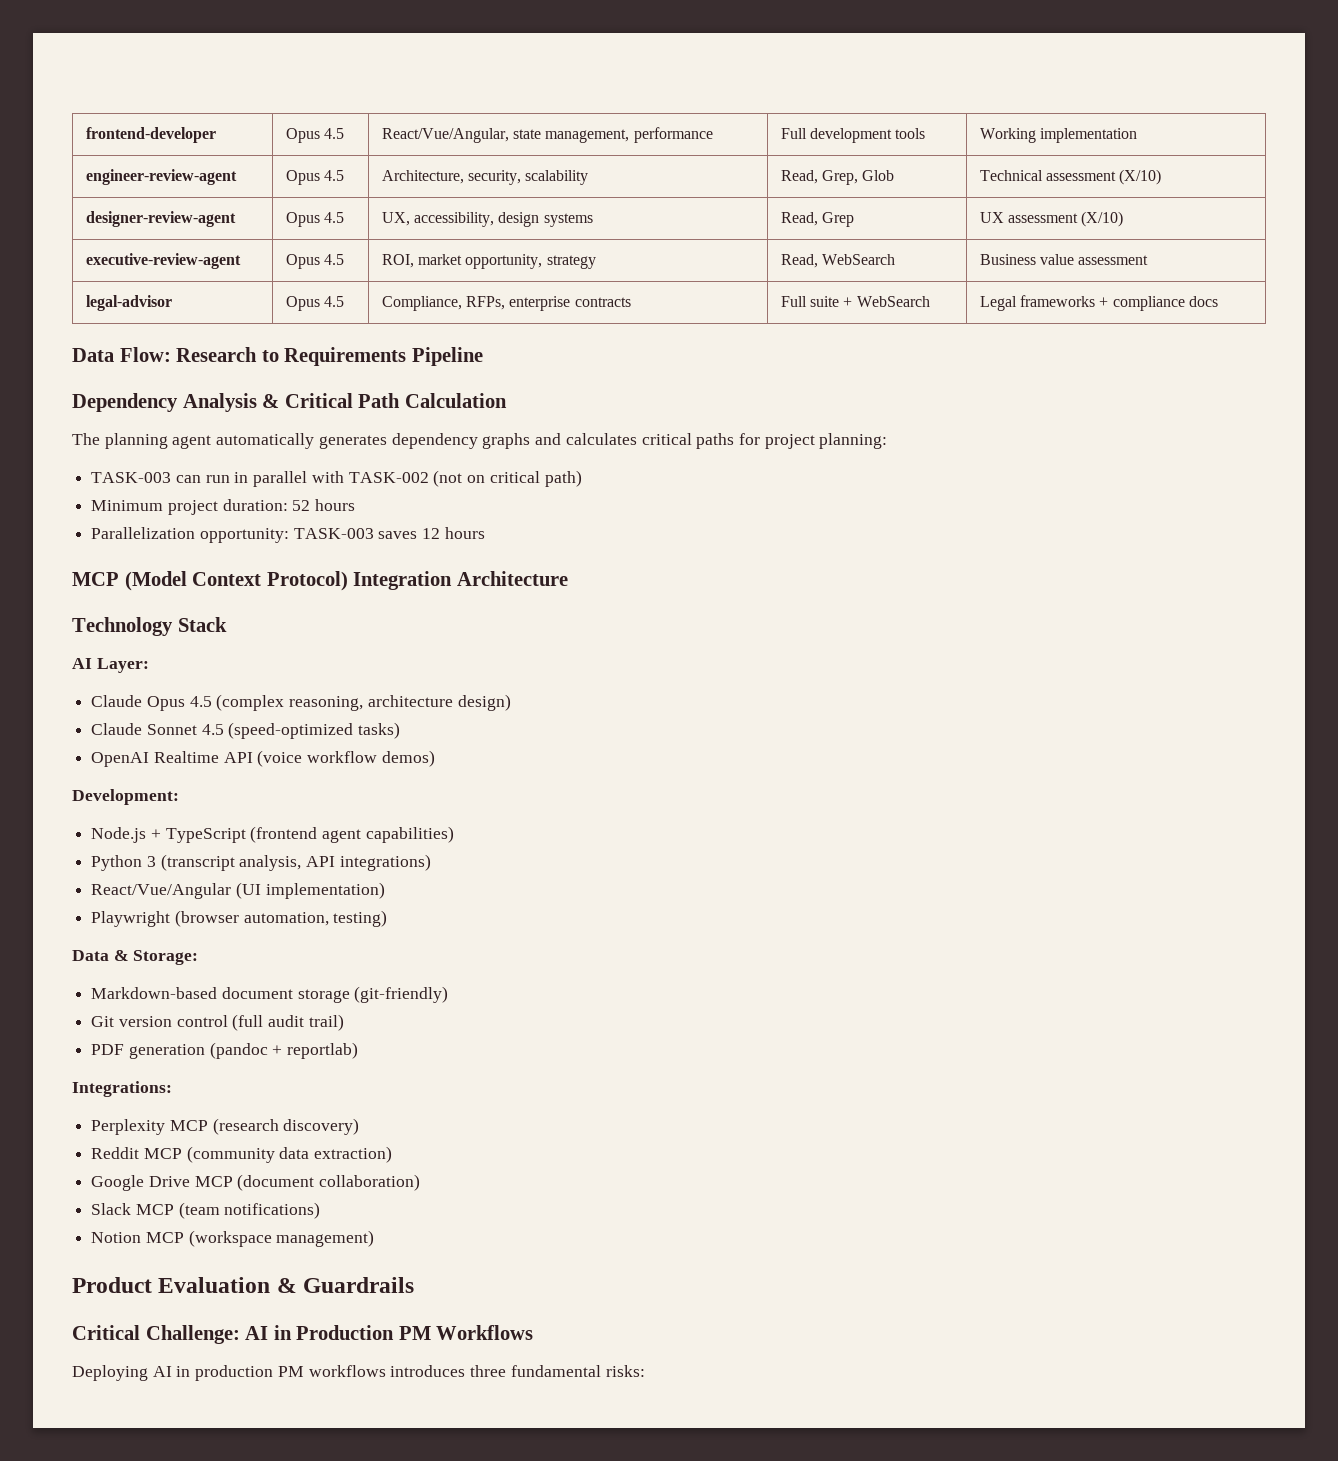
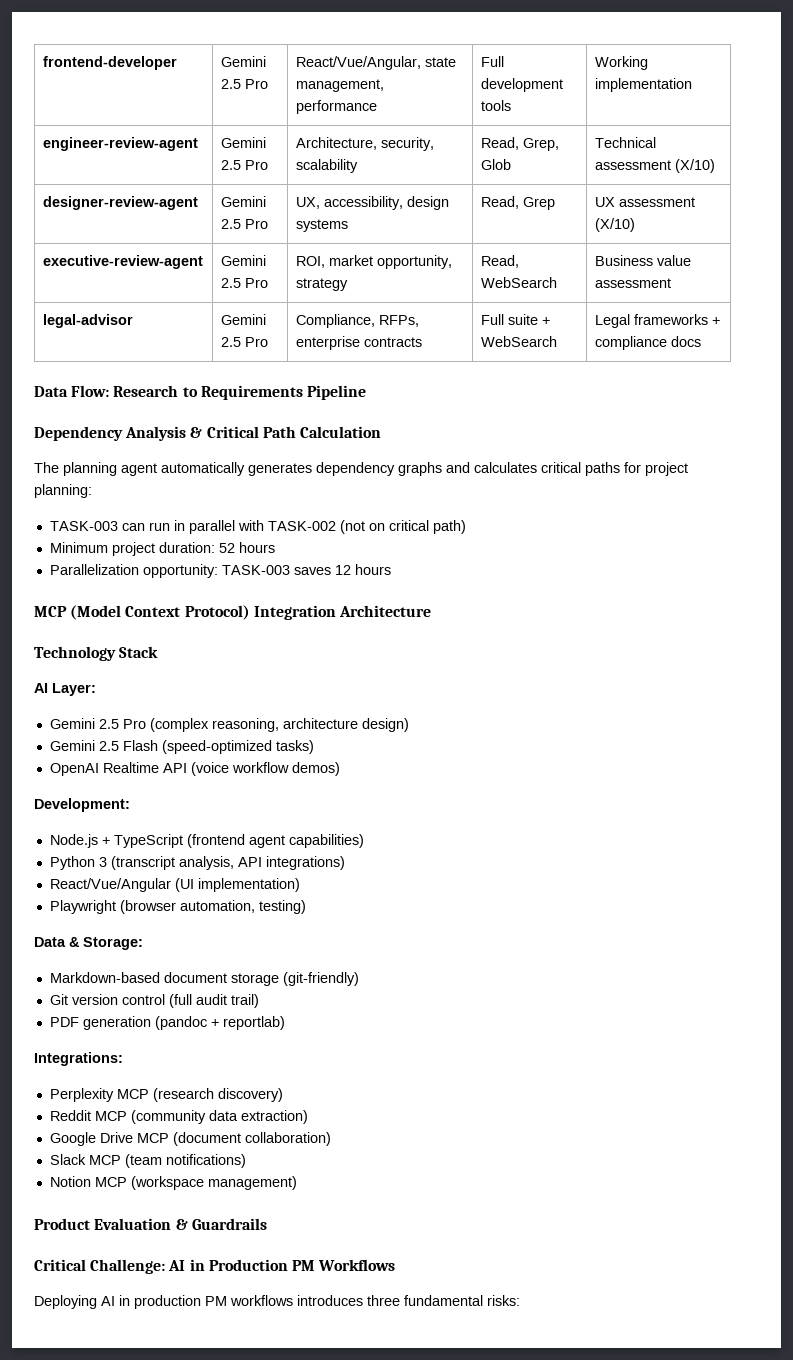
- frontend-developer | Opus 4.5 | React/Vue/Angular, state management, performance | Full development tools | Working implementation
+ frontend-developer | Gemini 2.5 Pro | React/Vue/Angular, state management, performance | Full development tools | Working implementation
- engineer-review-agent | Opus 4.5 | Architecture, security, scalability | Read, Grep, Glob | Technical assessment (X/10)
+ engineer-review-agent | Gemini 2.5 Pro | Architecture, security, scalability | Read, Grep, Glob | Technical assessment (X/10)
- designer-review-agent | Opus 4.5 | UX, accessibility, design systems | Read, Grep | UX assessment (X/10)
+ designer-review-agent | Gemini 2.5 Pro | UX, accessibility, design systems | Read, Grep | UX assessment (X/10)
- executive-review-agent | Opus 4.5 | ROI, market opportunity, strategy | Read, WebSearch | Business value assessment
+ executive-review-agent | Gemini 2.5 Pro | ROI, market opportunity, strategy | Read, WebSearch | Business value assessment
- legal-advisor | Opus 4.5 | Compliance, RFPs, enterprise contracts | Full suite + WebSearch | Legal frameworks + compliance docs
+ legal-advisor | Gemini 2.5 Pro | Compliance, RFPs, enterprise contracts | Full suite + WebSearch | Legal frameworks + compliance docs
- Claude Opus 4.5 (complex reasoning, architecture design)
+ Gemini 2.5 Pro (complex reasoning, architecture design)
- Claude Sonnet 4.5 (speed-optimized tasks)
+ Gemini 2.5 Flash (speed-optimized tasks)

